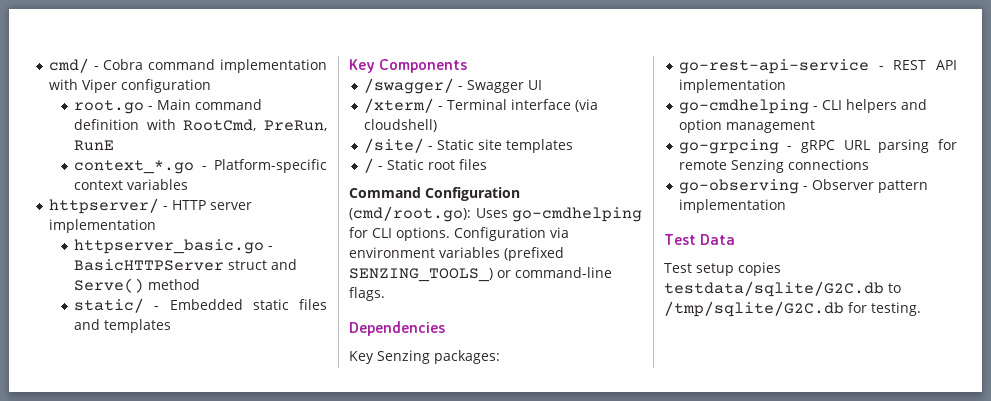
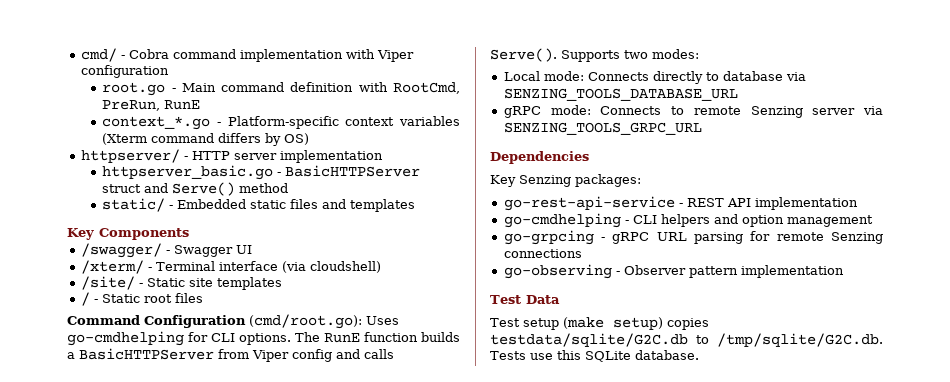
- context_*.go - Platform-specific context variables
+ context_*.go - Platform-specific context variables (Xterm command differs by OS)
- Configuration via environment variables (prefixed SENZING_TOOLS_) or command-line flags.
+ The RunE function builds a BasicHTTPServer from Viper config and calls Serve(). Supports two modes:
+ Local mode: Connects directly to database via SENZING_TOOLS_DATABASE_URL
+ gRPC mode: Connects to remote Senzing server via SENZING_TOOLS_GRPC_URL
- Test setup copies testdata/sqlite/G2C.db to /tmp/sqlite/G2C.db for testing.
+ Test setup (make setup) copies testdata/sqlite/G2C.db to /tmp/sqlite/G2C.db. Tests use this SQLite database.

